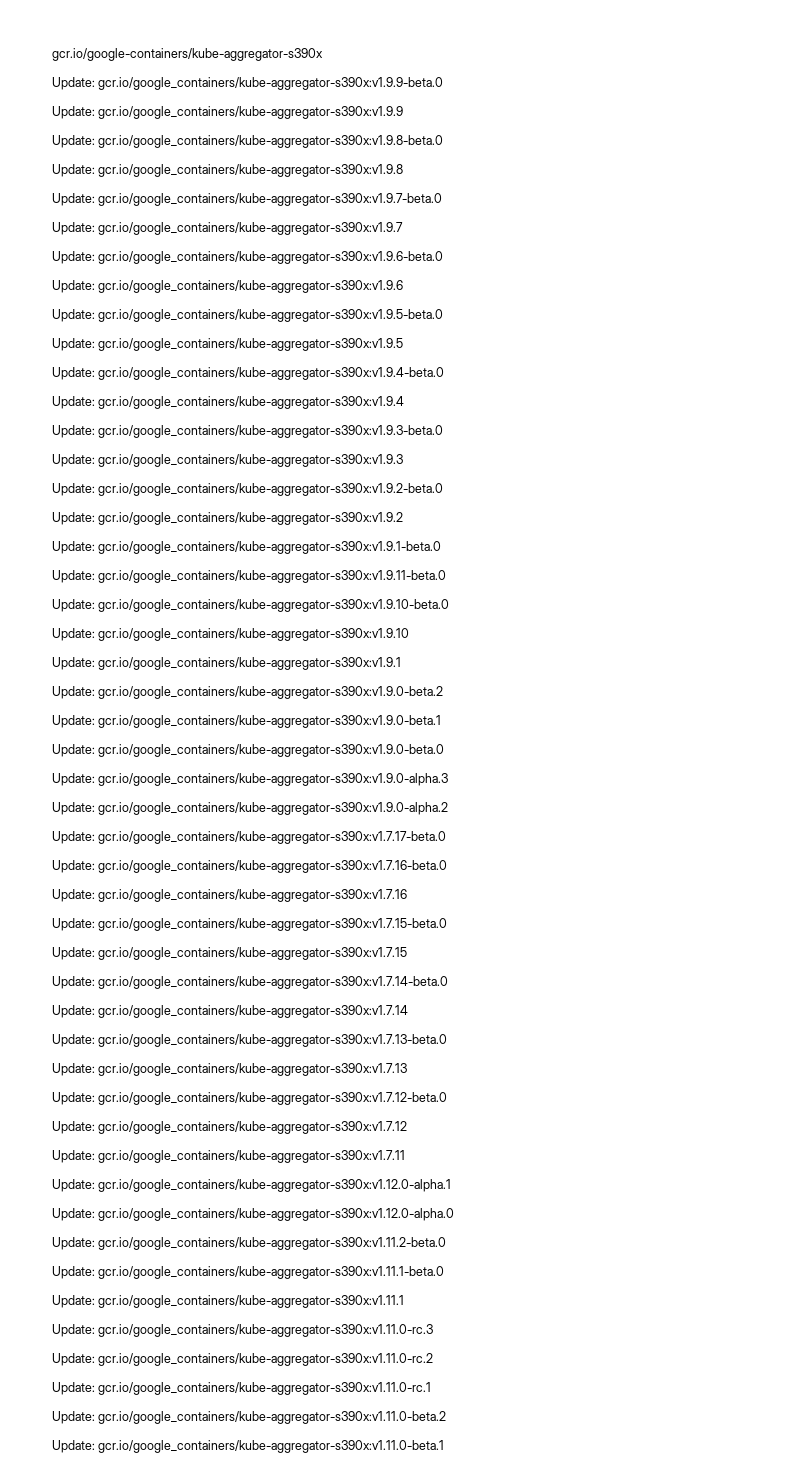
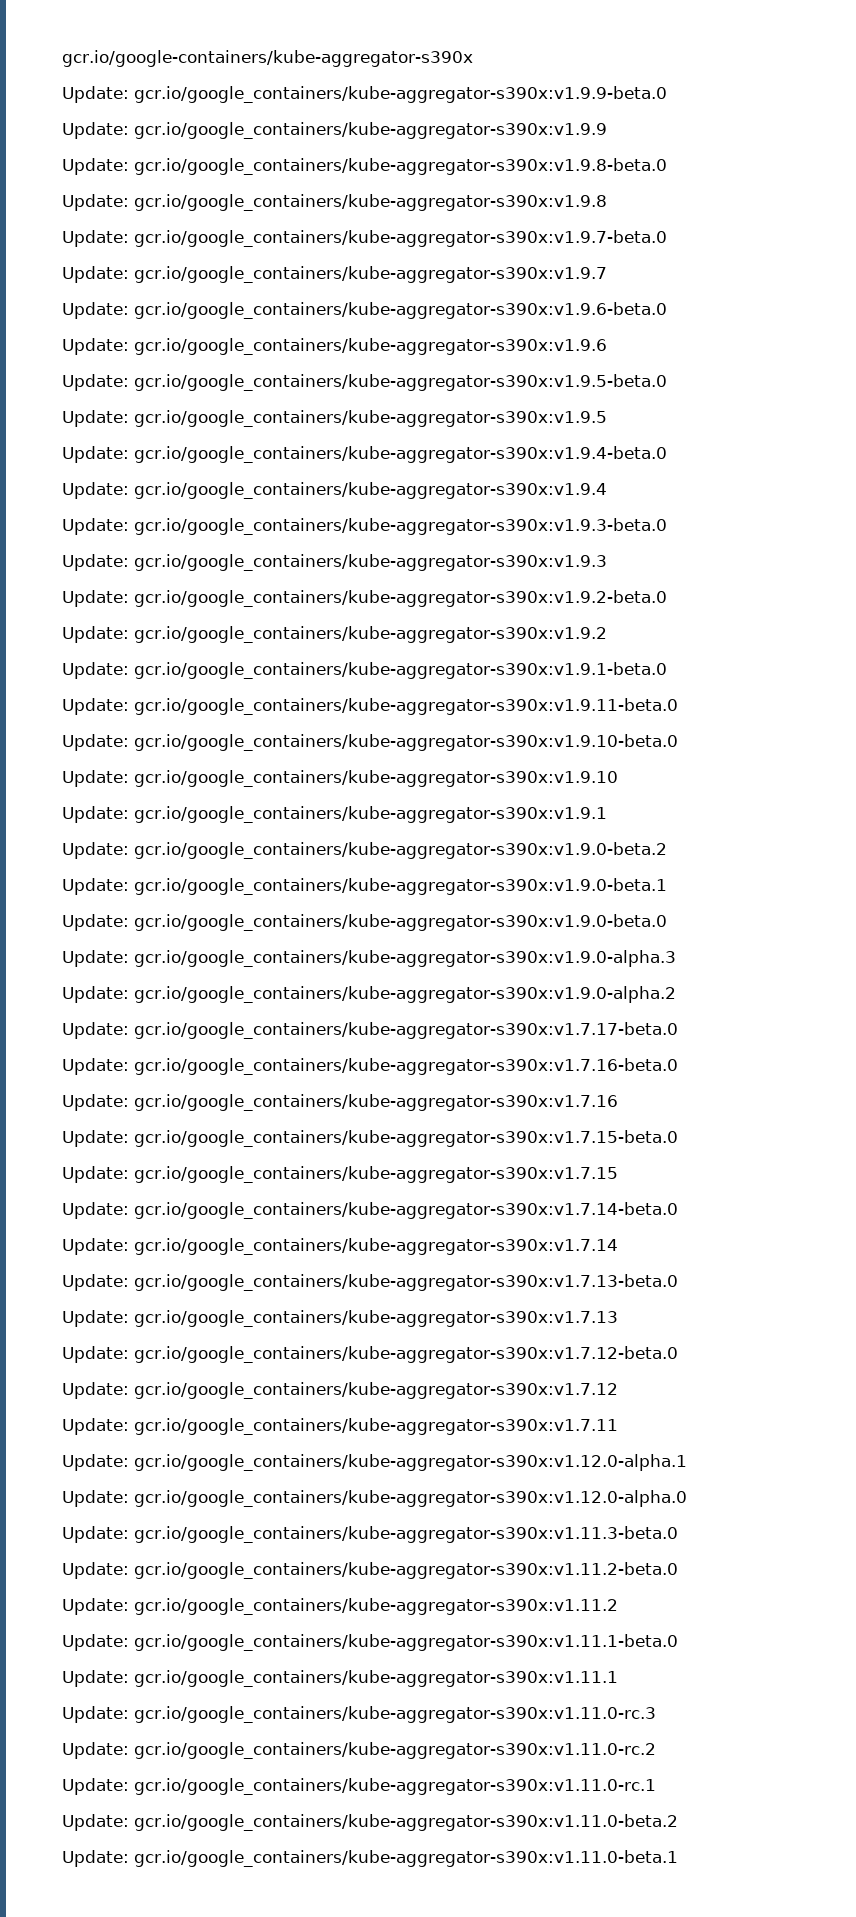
+ Update: gcr.io/google_containers/kube-aggregator-s390x:v1.11.3-beta.0
+ Update: gcr.io/google_containers/kube-aggregator-s390x:v1.11.2

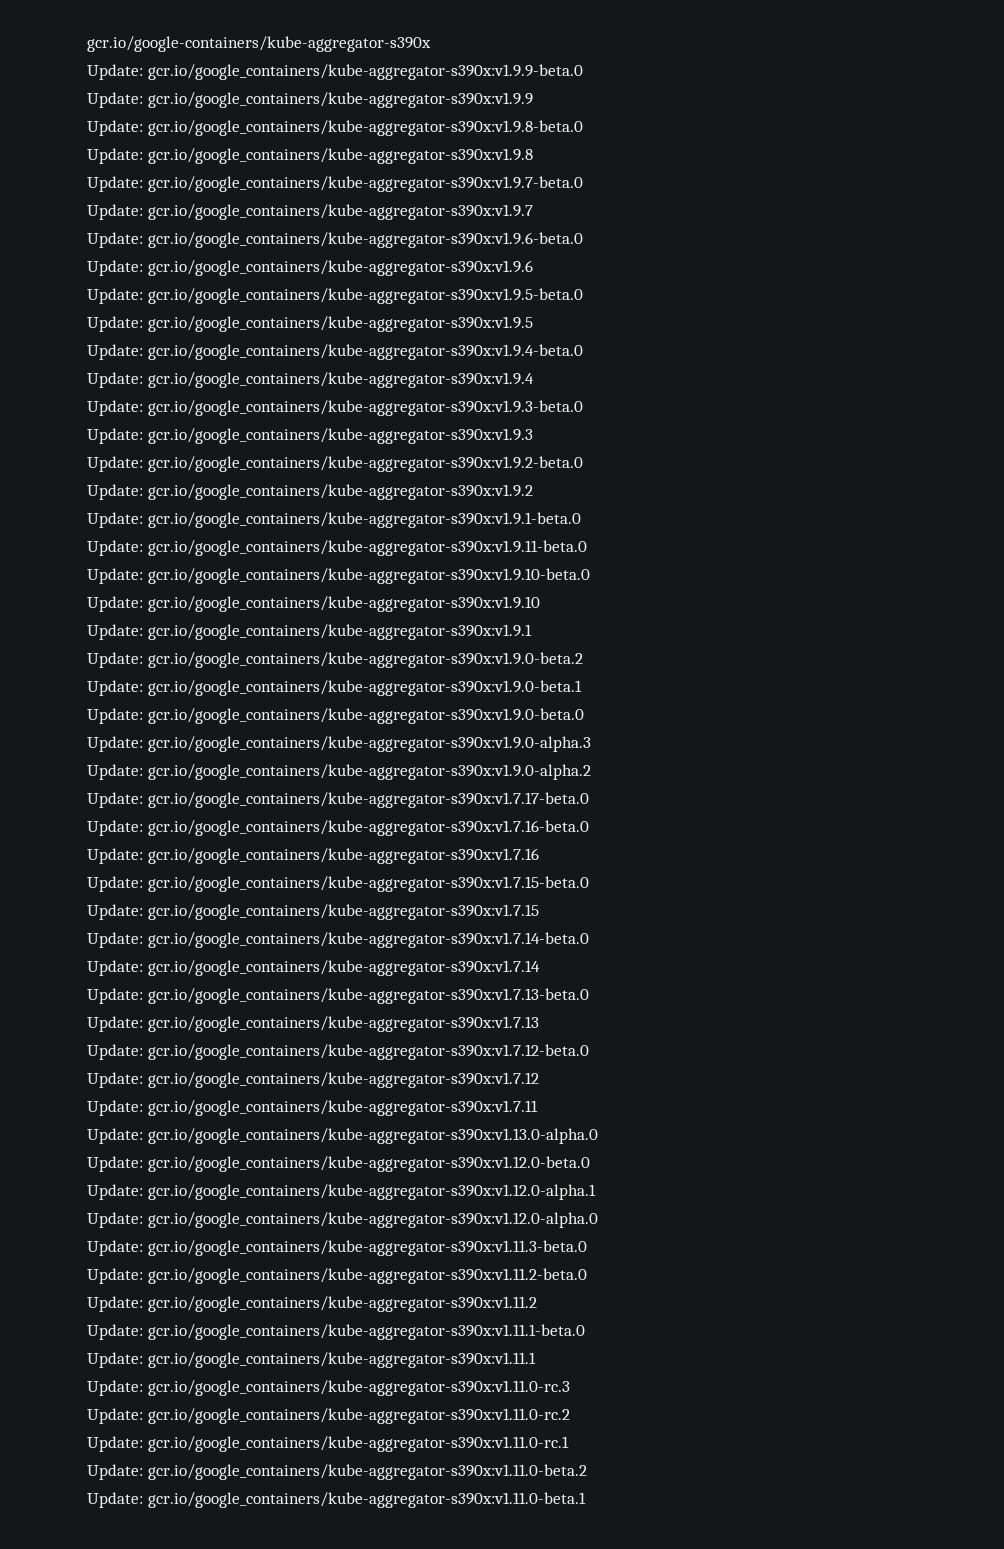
+ Update: gcr.io/google_containers/kube-aggregator-s390x:v1.13.0-alpha.0
+ Update: gcr.io/google_containers/kube-aggregator-s390x:v1.12.0-beta.0

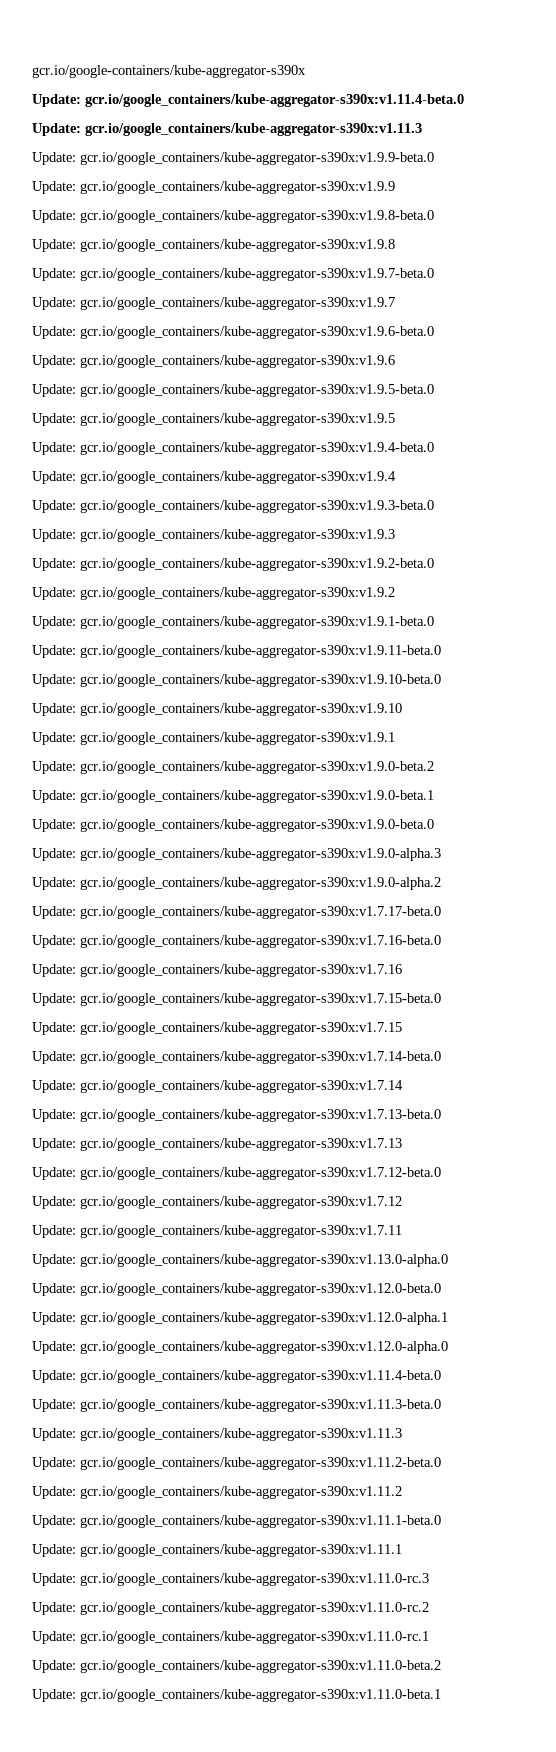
  gcr.io/google-containers/kube-aggregator-s390x
+ Update: gcr.io/google_containers/kube-aggregator-s390x:v1.11.4-beta.0
+ Update: gcr.io/google_containers/kube-aggregator-s390x:v1.11.3
  Update: gcr.io/google_containers/kube-aggregator-s390x:v1.12.0-alpha.0
+ Update: gcr.io/google_containers/kube-aggregator-s390x:v1.11.4-beta.0
  Update: gcr.io/google_containers/kube-aggregator-s390x:v1.11.3-beta.0
+ Update: gcr.io/google_containers/kube-aggregator-s390x:v1.11.3

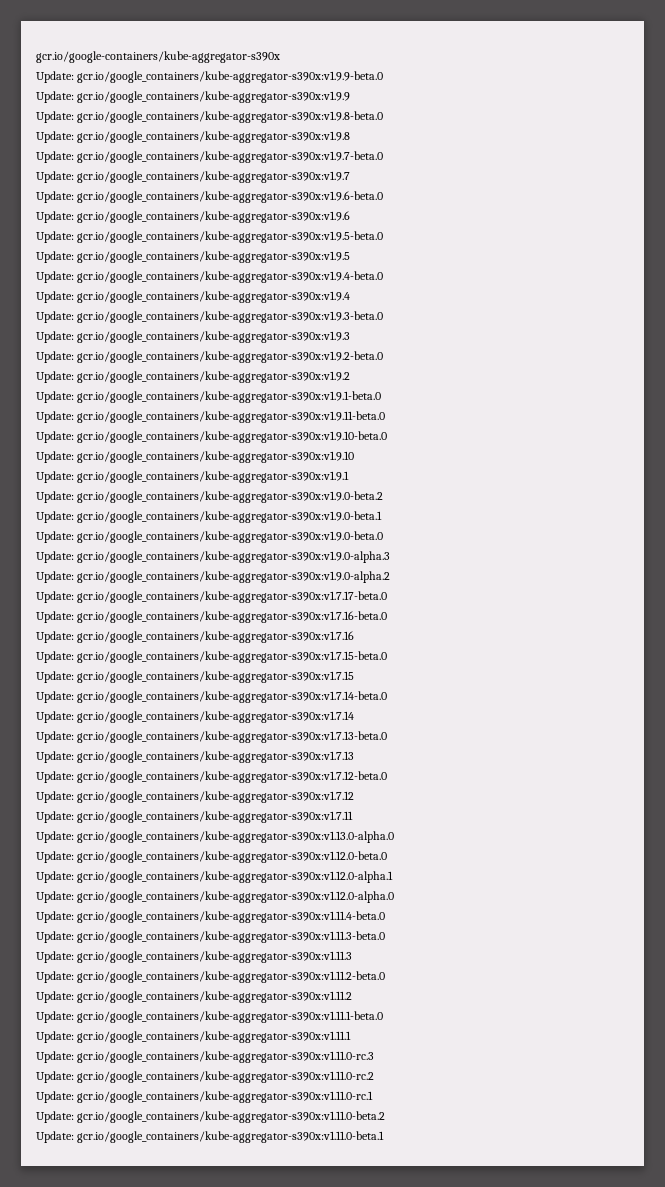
  gcr.io/google-containers/kube-aggregator-s390x
- Update: gcr.io/google_containers/kube-aggregator-s390x:v1.11.4-beta.0
- Update: gcr.io/google_containers/kube-aggregator-s390x:v1.11.3

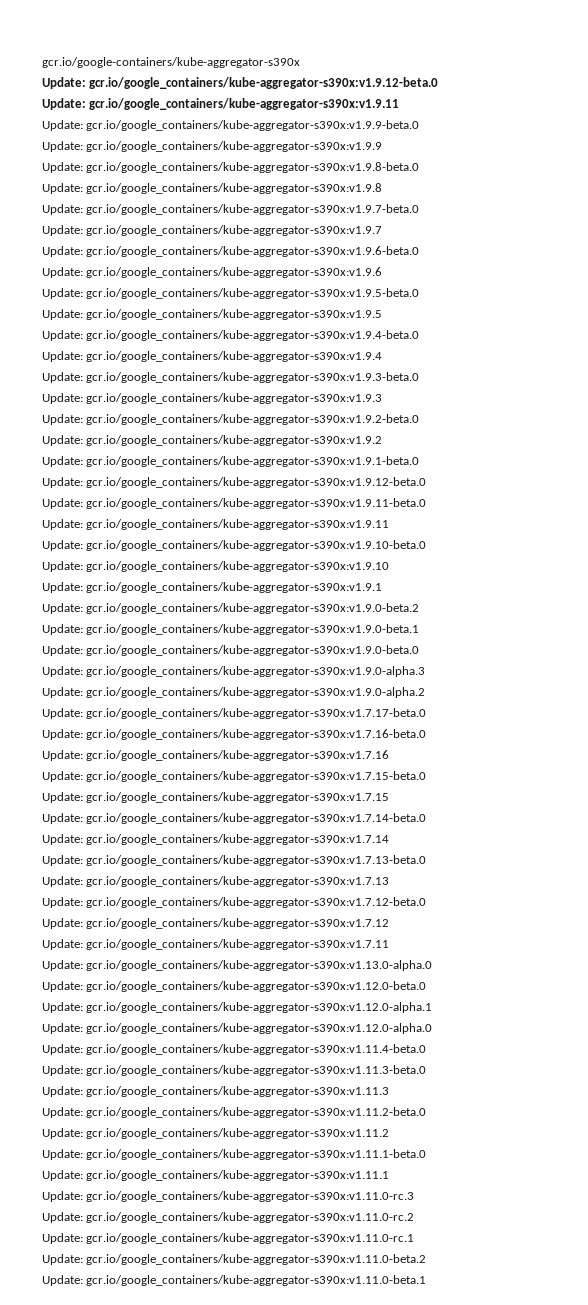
  gcr.io/google-containers/kube-aggregator-s390x
+ Update: gcr.io/google_containers/kube-aggregator-s390x:v1.9.12-beta.0
+ Update: gcr.io/google_containers/kube-aggregator-s390x:v1.9.11
  Update: gcr.io/google_containers/kube-aggregator-s390x:v1.9.1-beta.0
+ Update: gcr.io/google_containers/kube-aggregator-s390x:v1.9.12-beta.0
  Update: gcr.io/google_containers/kube-aggregator-s390x:v1.9.11-beta.0
+ Update: gcr.io/google_containers/kube-aggregator-s390x:v1.9.11

